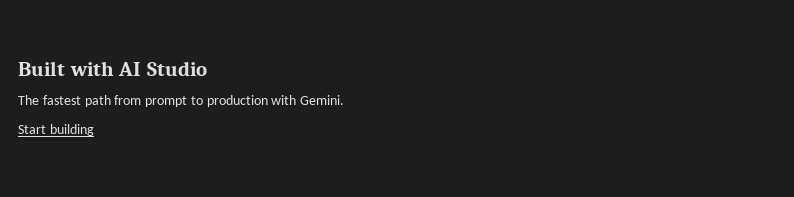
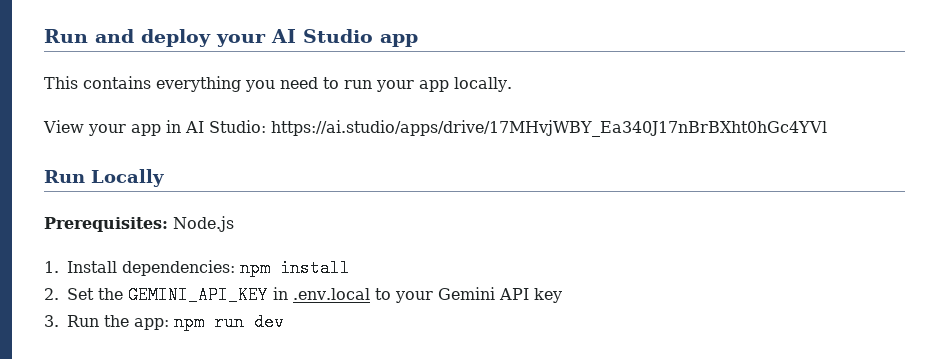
- Built with AI Studio
- The fastest path from prompt to production with Gemini.
- Start building
+ Run and deploy your AI Studio app
+ This contains everything you need to run your app locally.
+ View your app in AI Studio: https://ai.studio/apps/drive/17MHvjWBY_Ea340J17nBrBXht0hGc4YVl
+ Run Locally
+ Prerequisites: Node.js
+ 1. Install dependencies: npm install
+ 2. Set the GEMINI_API_KEY in .env.local to your Gemini API key
+ 3. Run the app: npm run dev

